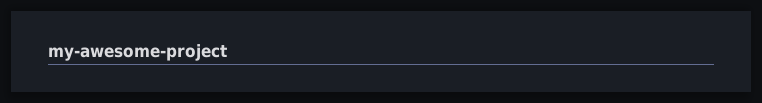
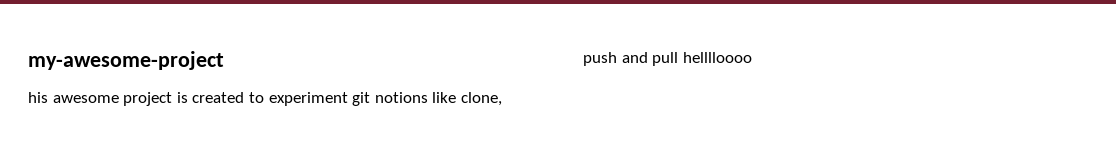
+ his awesome project is created to experiment git notions like clone, push and pull helllloooo

